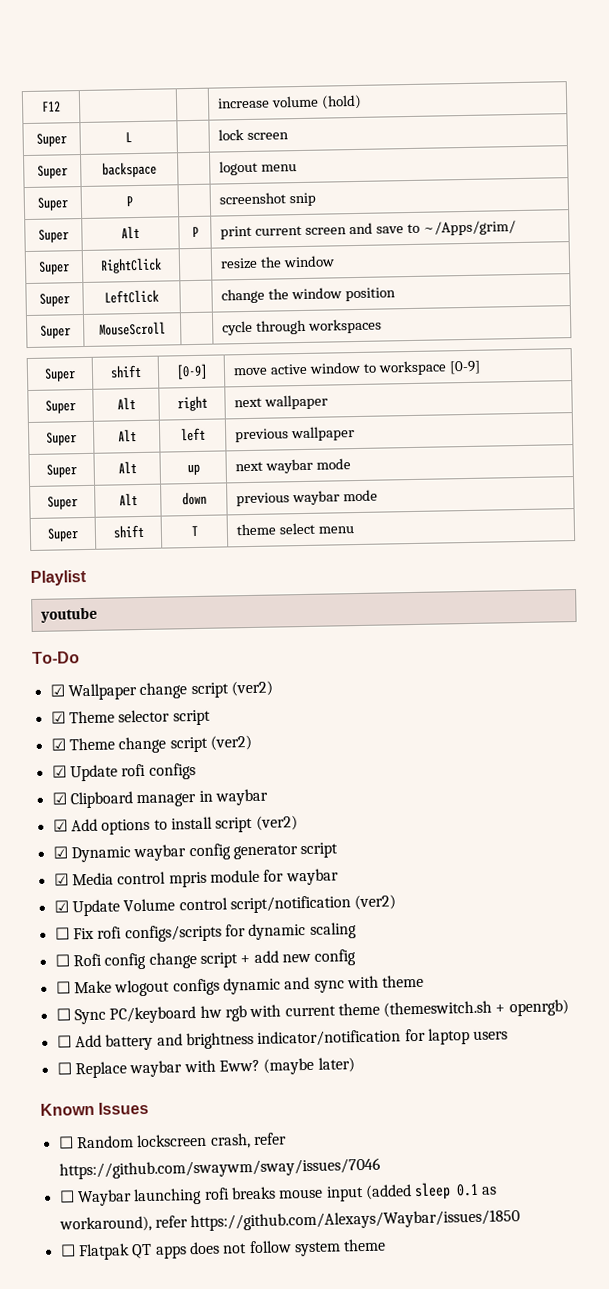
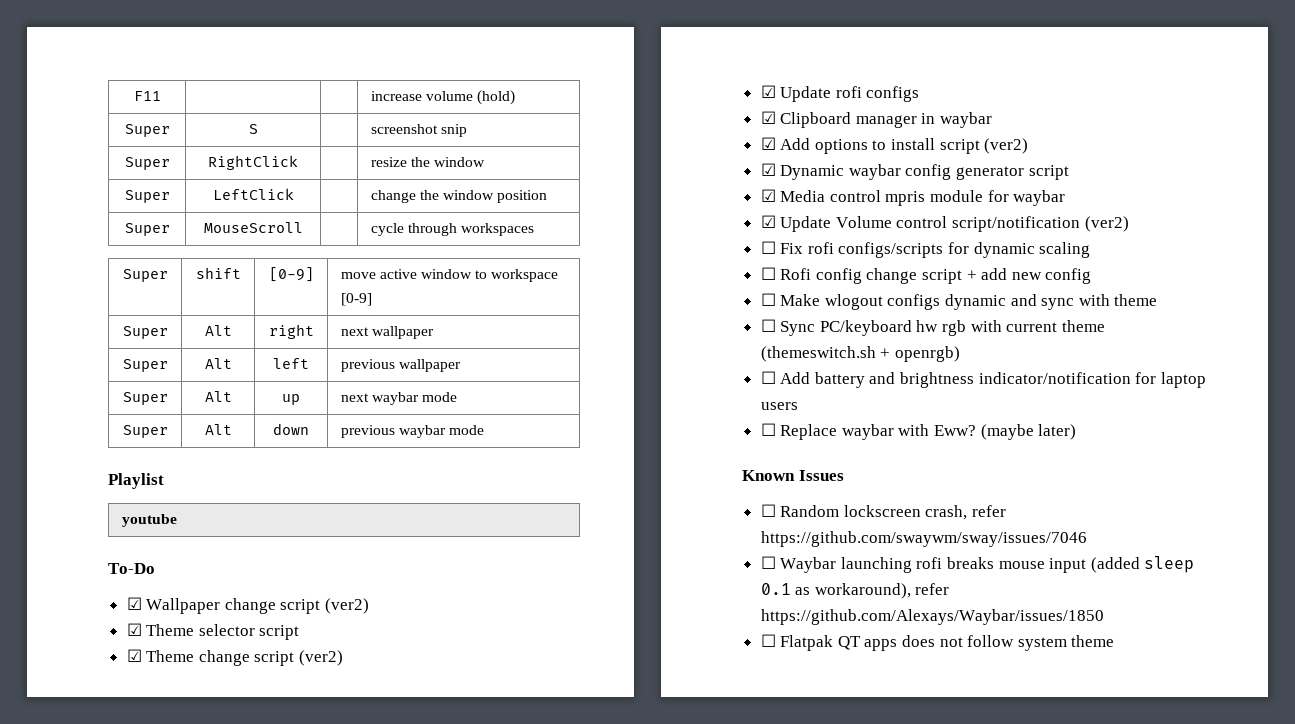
- F12 | | | increase volume (hold)
+ F11 | | | increase volume (hold)
- Super | L | | lock screen
- Super | backspace | | logout menu
- Super | P | | screenshot snip
- Super | Alt | P | print current screen and save to ~/Apps/grim/
+ Super | S | | screenshot snip
- Super | shift | T | theme select menu

